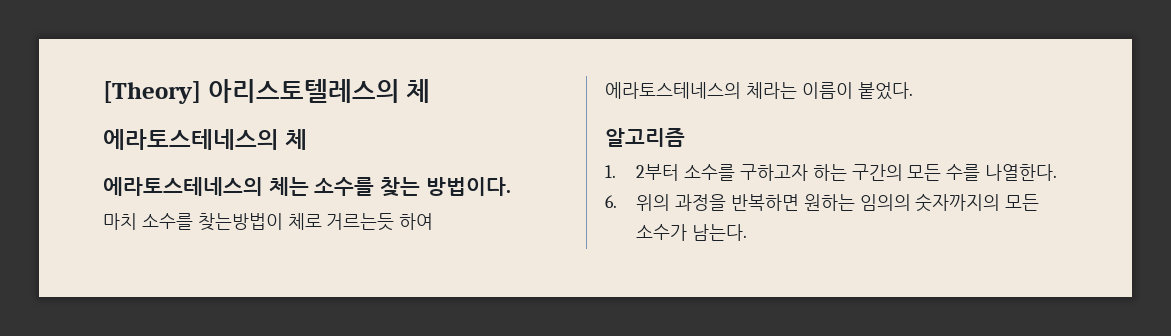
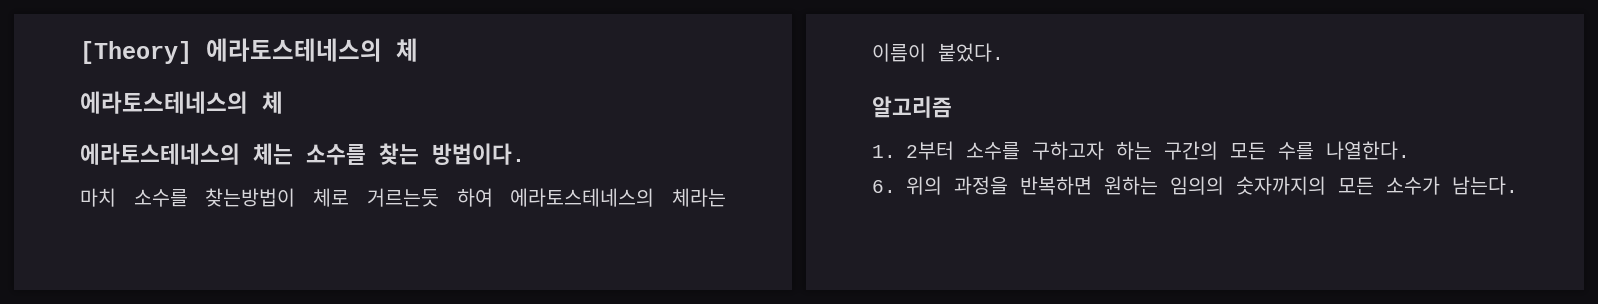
- [Theory] 아리스토텔레스의 체
+ [Theory] 에라토스테네스의 체

